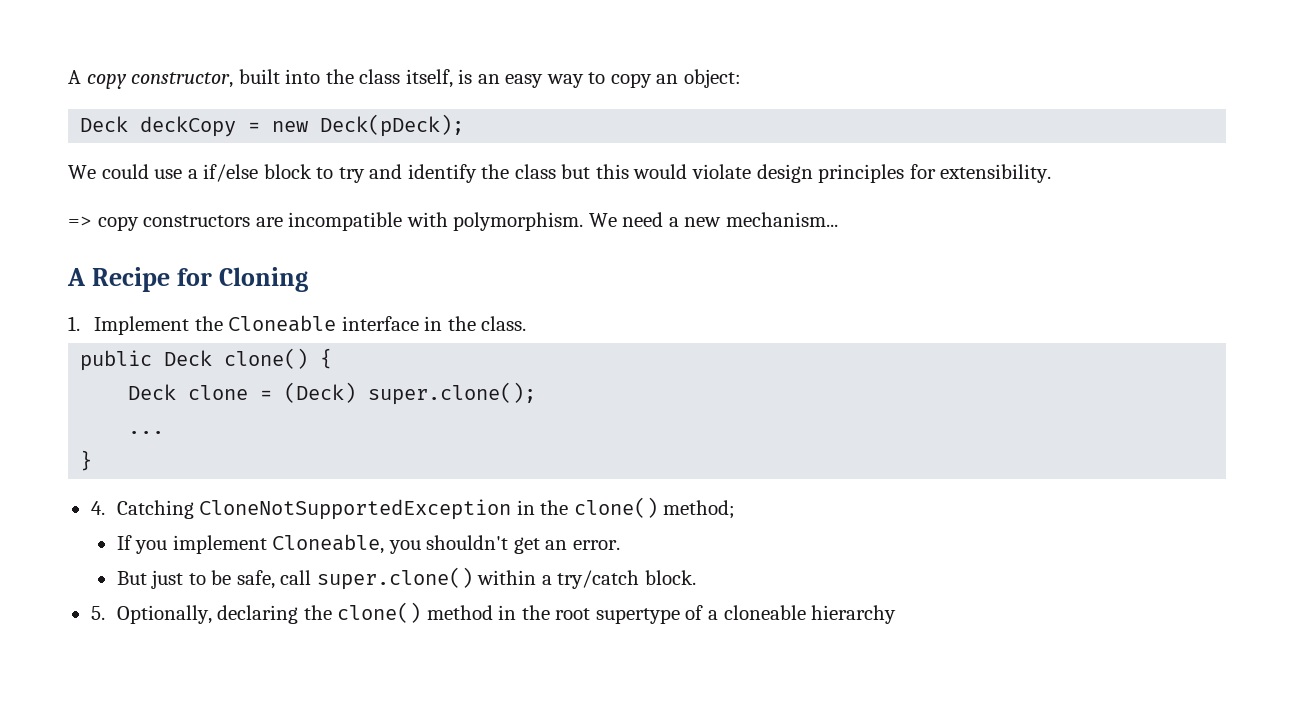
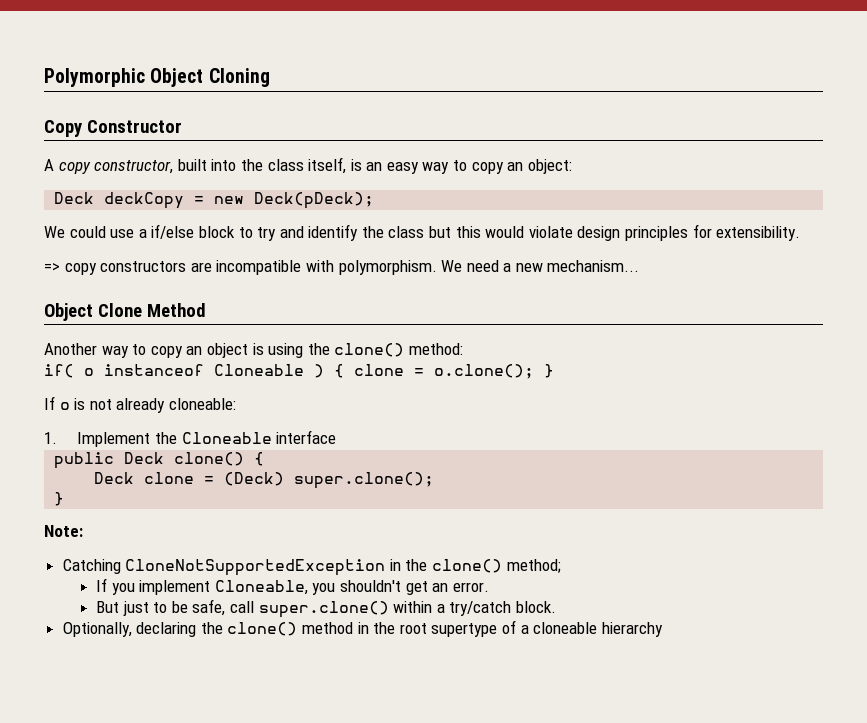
+ Polymorphic Object Cloning
+ Copy Constructor
- A Recipe for Cloning
+ Object Clone Method
+ Another way to copy an object is using the clone() method:
+ if( o instanceof Cloneable ) { clone = o.clone(); }
+ If o is not already cloneable:
- 1. Implement the Cloneable interface in the class.
+ 1. Implement the Cloneable interface
  Deck clone = (Deck) super.clone();
- ...
  }
- 4. Catching CloneNotSupportedException in the clone() method;
+ Note:
+ Catching CloneNotSupportedException in the clone() method;
- 5. Optionally, declaring the clone() method in the root supertype of a cloneable hierarchy
+ Optionally, declaring the clone() method in the root supertype of a cloneable hierarchy

